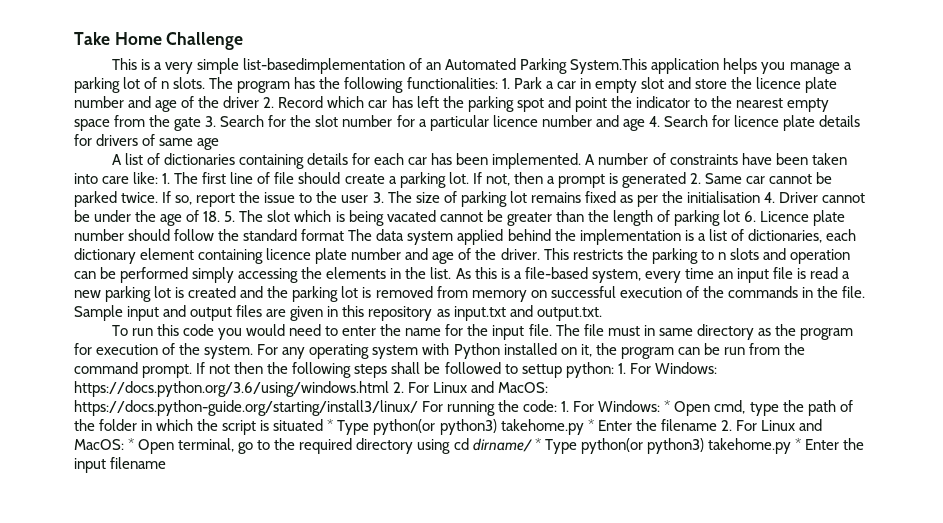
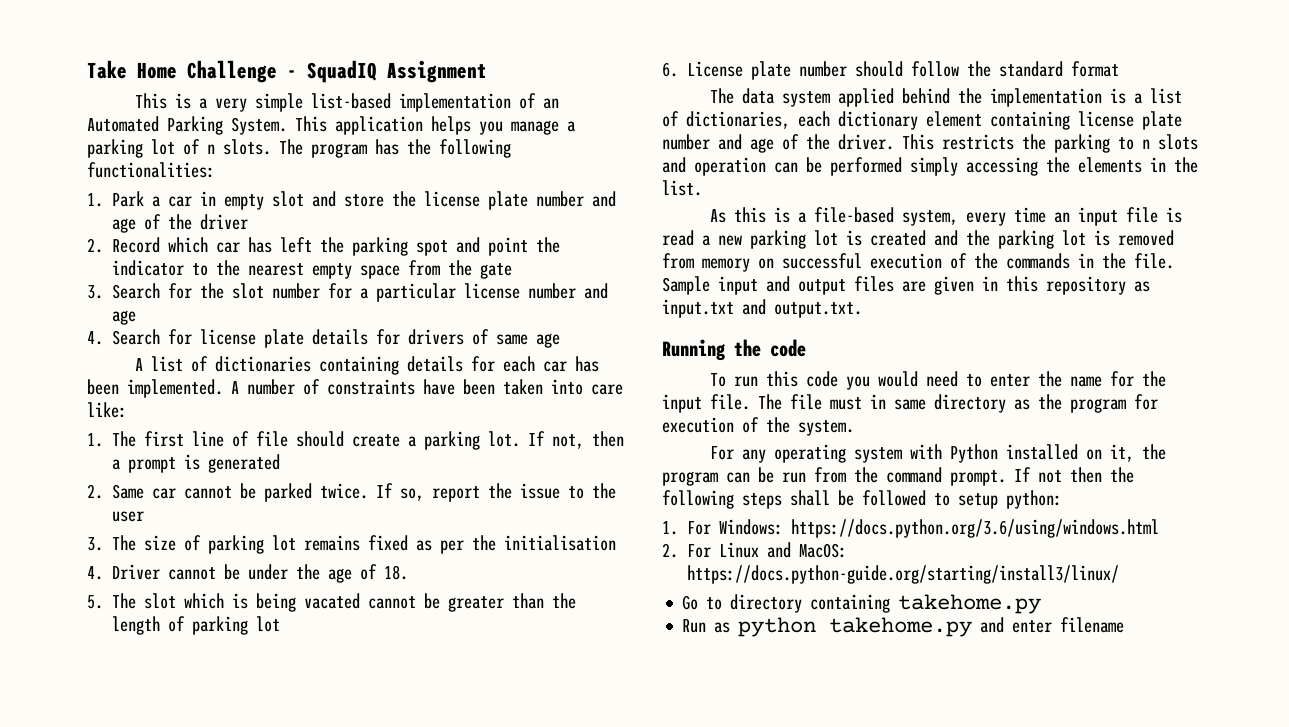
- Take Home Challenge
+ Take Home Challenge - SquadIQ Assignment
- This is a very simple list-basedimplementation of an Automated Parking System.This application helps you manage a parking lot of n slots.
+ This is a very simple list-based implementation of an Automated Parking System. This application helps you manage a parking lot of n slots.
- The program has the following functionalities: 1. Park a car in empty slot and store the licence plate number and age of the driver 2. Record which car has left the parking spot and point the indicator to the nearest empty space from the gate 3. Search for the slot number for a particular licence number and age 4. Search for licence plate details for drivers of same age
+ The program has the following functionalities:
+ 1. Park a car in empty slot and store the license plate number and age of the driver
+ 2. Record which car has left the parking spot and point the indicator to the nearest empty space from the gate
+ 3. Search for the slot number for a particular license number and age
+ 4. Search for license plate details for drivers of same age
- A number of constraints have been taken into care like: 1. The first line of file should create a parking lot.
+ A number of constraints have been taken into care like:
+ 1. The first line of file should create a parking lot.
- If not, then a prompt is generated 2. Same car cannot be parked twice.
+ If not, then a prompt is generated
+ 2. Same car cannot be parked twice.
- If so, report the issue to the user 3. The size of parking lot remains fixed as per the initialisation 4. Driver cannot be under the age of 18. 5. The slot which is being vacated cannot be greater than the length of parking lot 6. Licence plate number should follow the standard format The data system applied behind the implementation is a list of dictionaries, each dictionary element containing licence plate number and age of the driver.
+ If so, report the issue to the user
+ 3. The size of parking lot remains fixed as per the initialisation
+ 4. Driver cannot be under the age of 18.
+ 5. The slot which is being vacated cannot be greater than the length of parking lot
+ 6. License plate number should follow the standard format
+ The data system applied behind the implementation is a list of dictionaries, each dictionary element containing license plate number and age of the driver.
- This restricts the parking to n slots and operation can be performed simply accessing the elements in the list. As this is a file-based system, every time an input file is read a new parking lot is created and the parking lot is removed from memory on successful execution of the commands in the file.
+ This restricts the parking to n slots and operation can be performed simply accessing the elements in the list.
+ As this is a file-based system, every time an input file is read a new parking lot is created and the parking lot is removed from memory on successful execution of the commands in the file.
+ Running the code
- The file must in same directory as the program for execution of the system. For any operating system with Python installed on it, the program can be run from the command prompt.
+ The file must in same directory as the program for execution of the system.
+ For any operating system with Python installed on it, the program can be run from the command prompt.
- If not then the following steps shall be followed to settup python: 1. For Windows: https://docs.python.org/3.6/using/windows.html 2. For Linux and MacOS: https://docs.python-guide.org/starting/install3/linux/ For running the code: 1. For Windows: * Open cmd, type the path of the folder in which the script is situated * Type python(or python3) takehome.py * Enter the filename 2. For Linux and MacOS: * Open terminal, go to the required directory using cd dirname/ * Type python(or python3) takehome.py * Enter the input filename
+ If not then the following steps shall be followed to setup python:
+ 1. For Windows: https://docs.python.org/3.6/using/windows.html
+ 2. For Linux and MacOS: https://docs.python-guide.org/starting/install3/linux/
+ Go to directory containing takehome.py
+ Run as python takehome.py and enter filename

